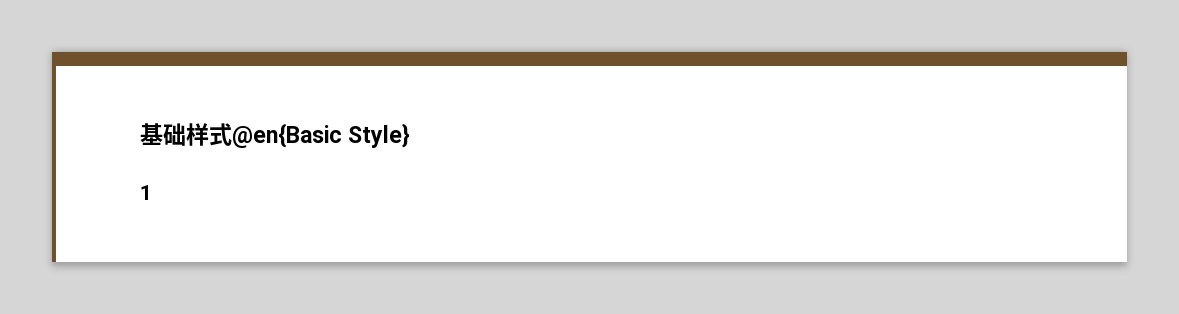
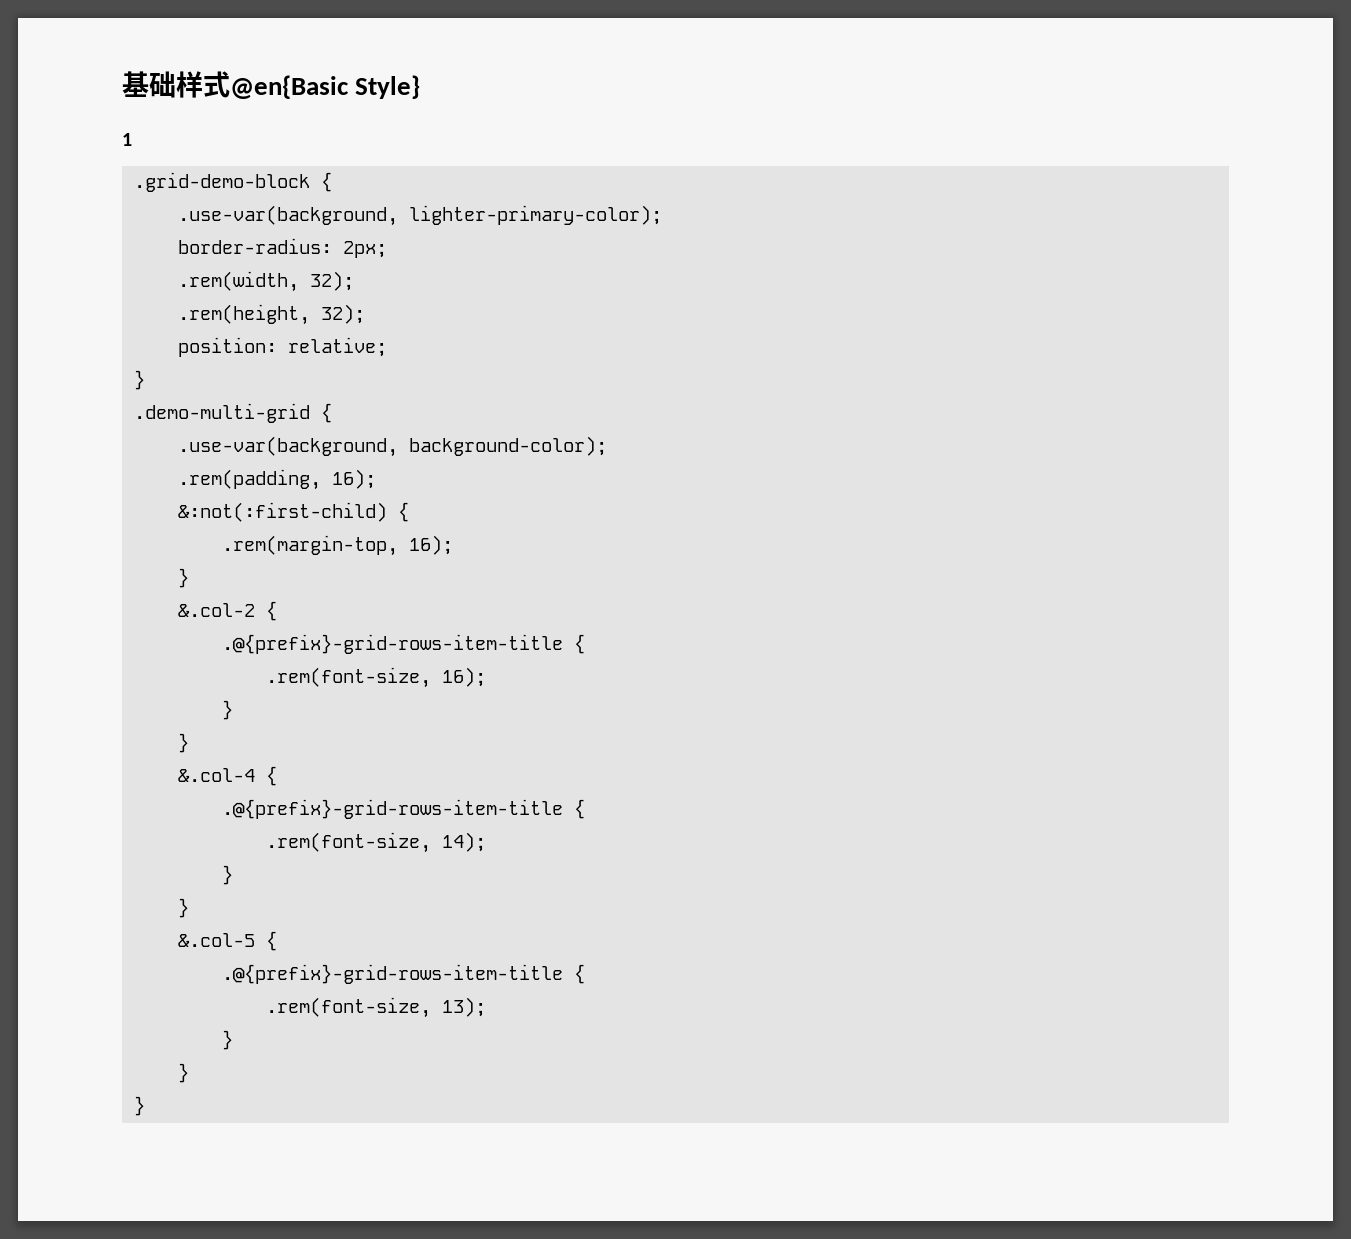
+ .grid-demo-block {
+ .use-var(background, lighter-primary-color);
+ border-radius: 2px;
+ .rem(width, 32);
+ .rem(height, 32);
+ position: relative;
+ }
+ .demo-multi-grid {
+ .use-var(background, background-color);
+ .rem(padding, 16);
+ &:not(:first-child) {
+ .rem(margin-top, 16);
+ }
+ &.col-2 {
+ .@{prefix}-grid-rows-item-title {
+ .rem(font-size, 16);
+ }
+ }
+ &.col-4 {
+ .@{prefix}-grid-rows-item-title {
+ .rem(font-size, 14);
+ }
+ }
+ &.col-5 {
+ .@{prefix}-grid-rows-item-title {
+ .rem(font-size, 13);
+ }
+ }
+ }

